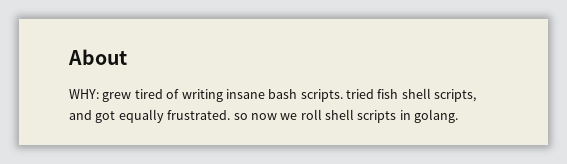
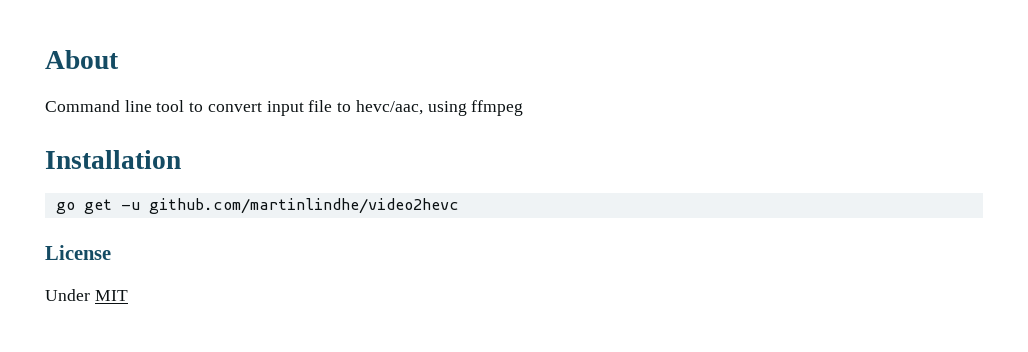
- WHY: grew tired of writing insane bash scripts. tried fish shell scripts, and got equally frustrated. so now we roll shell scripts in golang.
+ Command line tool to convert input file to hevc/aac, using ffmpeg
+ Installation
+ go get -u github.com/martinlindhe/video2hevc
+ License
+ Under MIT

